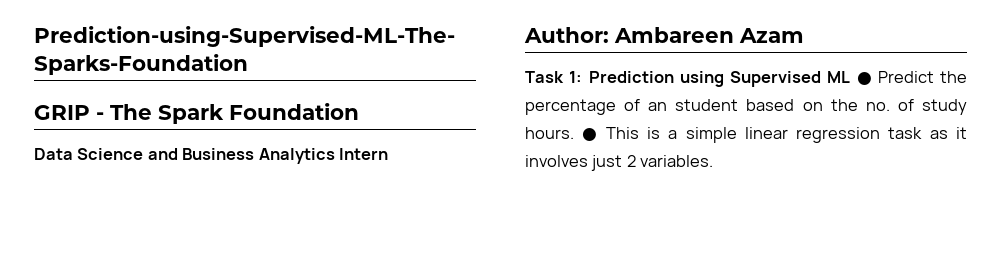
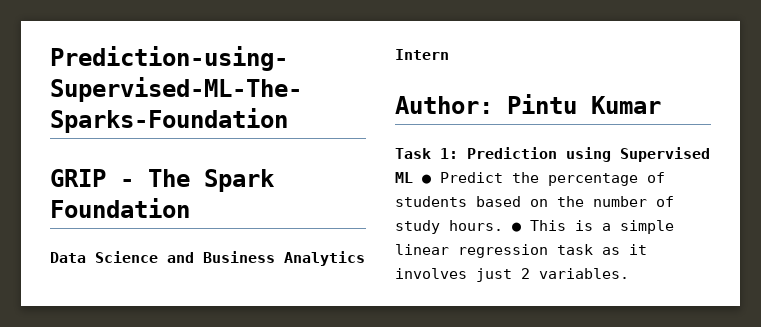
- Author: Ambareen Azam
+ Author: Pintu Kumar
- Task 1: Prediction using Supervised ML ● Predict the percentage of an student based on the no. of study hours.
+ Task 1: Prediction using Supervised ML ● Predict the percentage of students based on the number of study hours.

